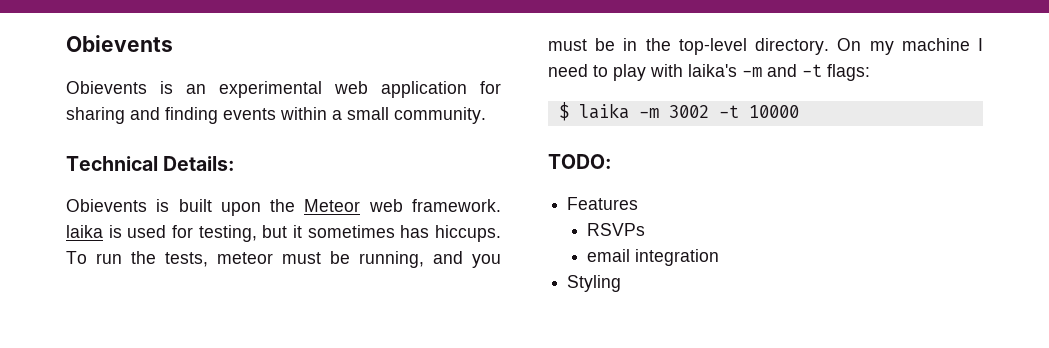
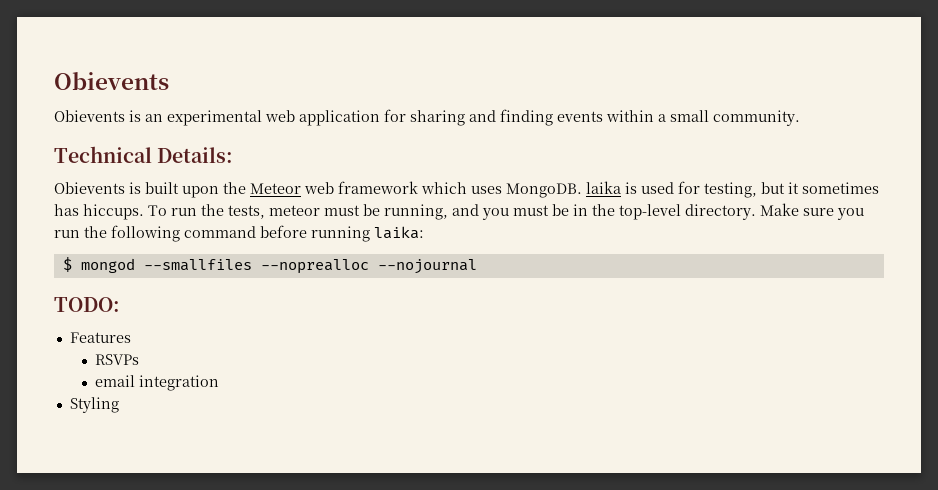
- Obievents is built upon the Meteor web framework. laika is used for testing, but it sometimes has hiccups.
+ Obievents is built upon the Meteor web framework which uses MongoDB. laika is used for testing, but it sometimes has hiccups.
- On my machine I need to play with laika's -m and -t flags:
- $ laika -m 3002 -t 10000
+ Make sure you run the following command before running laika:
+ $ mongod --smallfiles --noprealloc --nojournal

